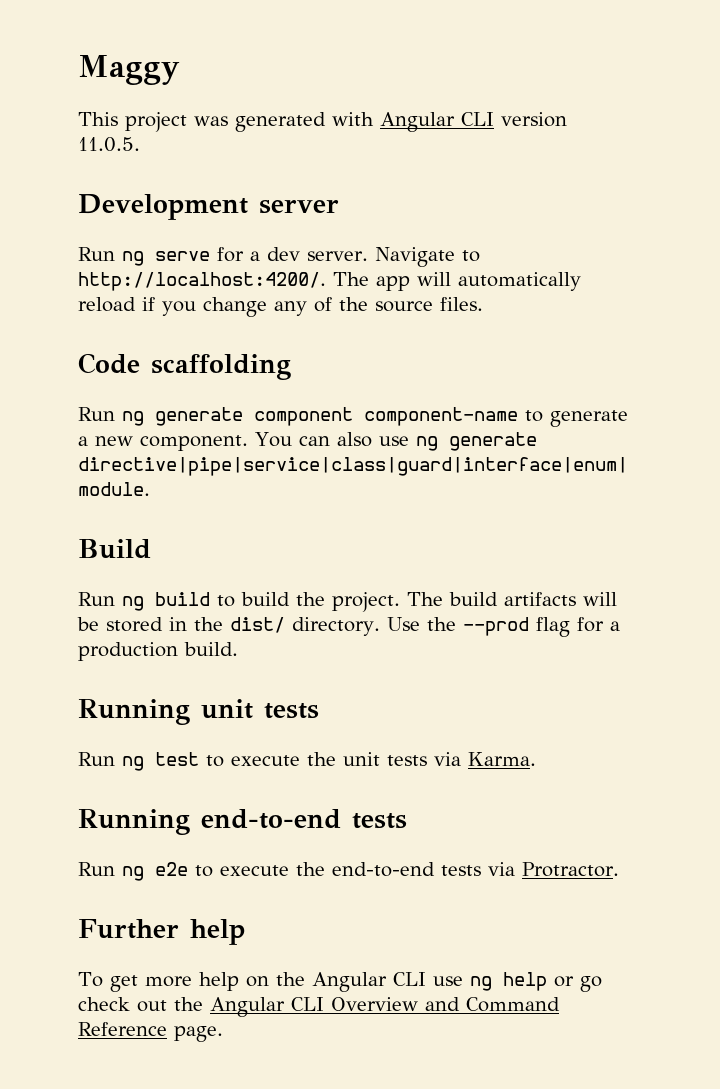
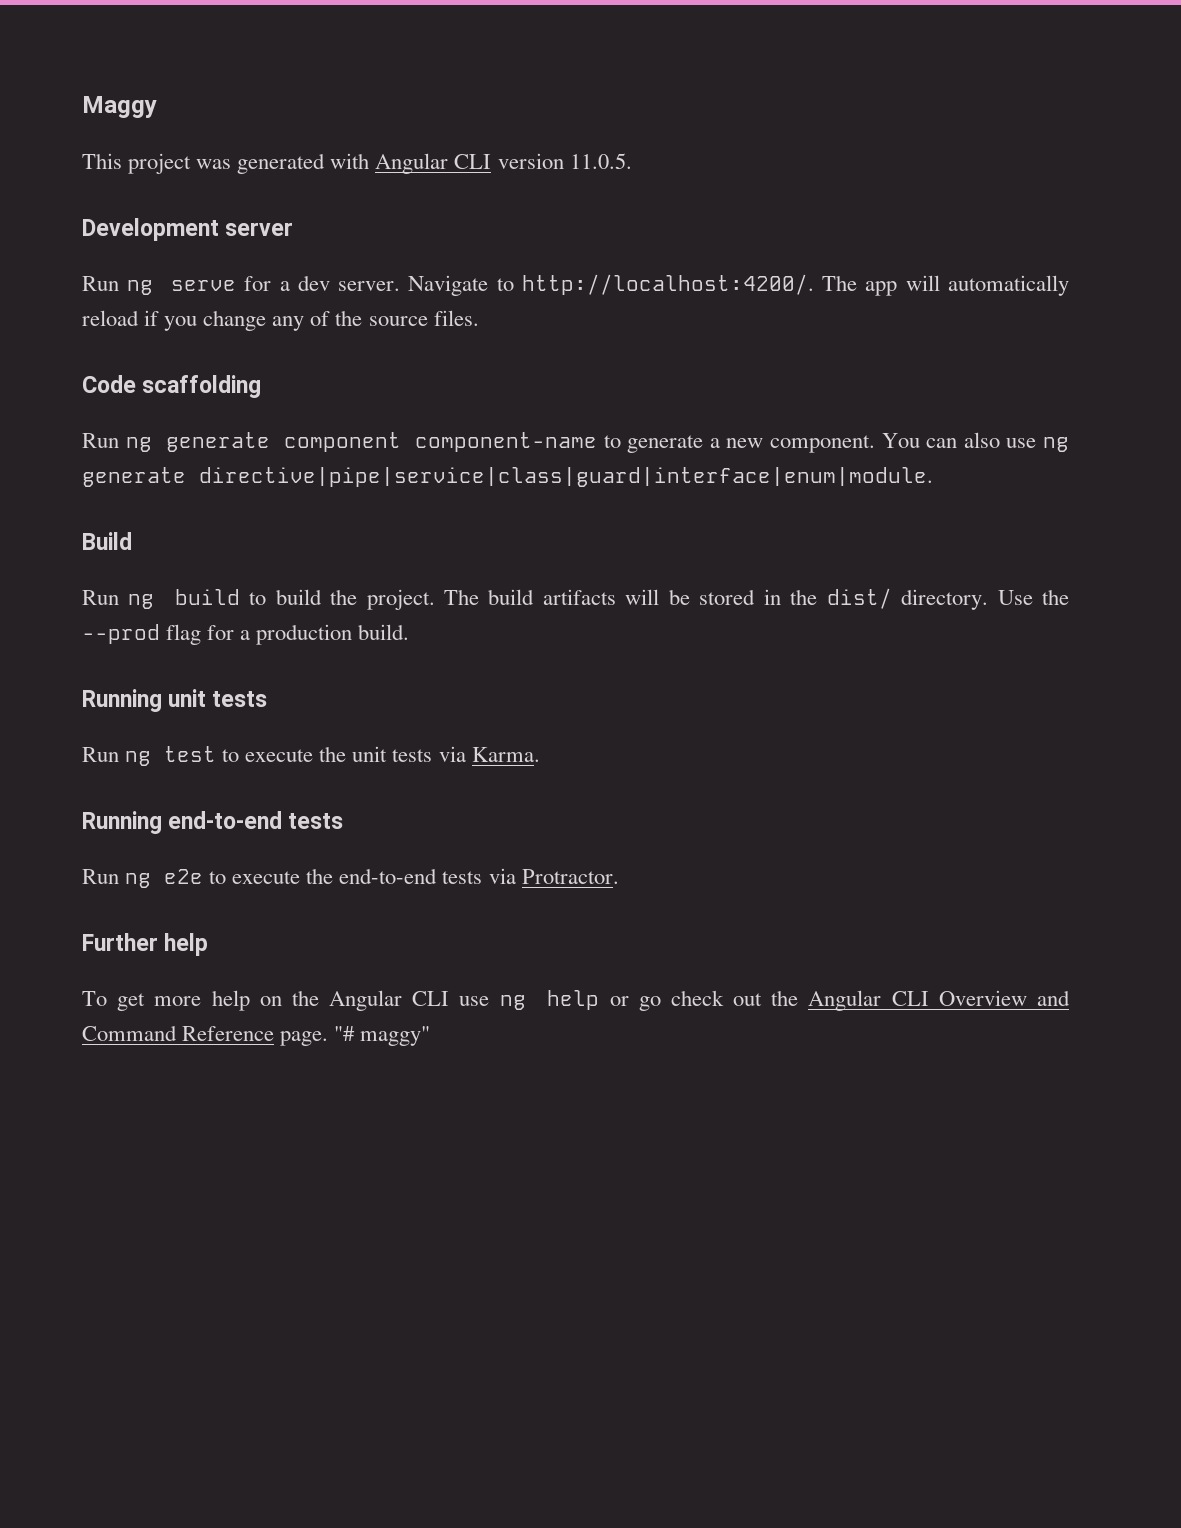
+ "# maggy"

